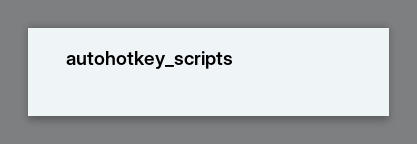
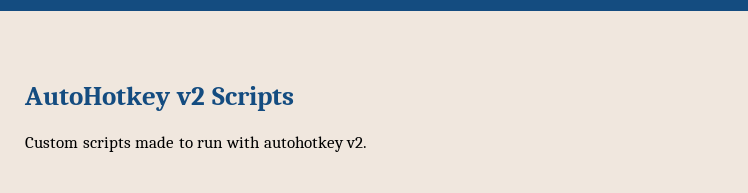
- autohotkey_scripts
+ AutoHotkey v2 Scripts
+ Custom scripts made to run with autohotkey v2.

